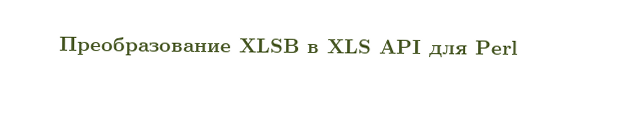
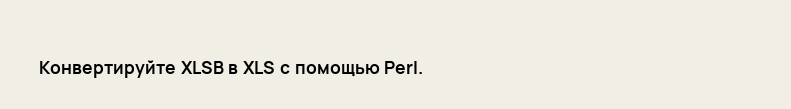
- Преобразование XLSB в XLS API для Perl
+ Конвертируйте XLSB в XLS с помощью Perl.

